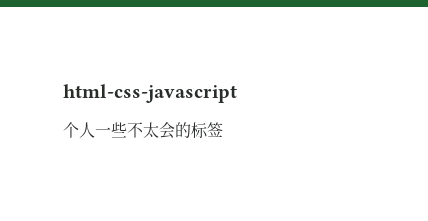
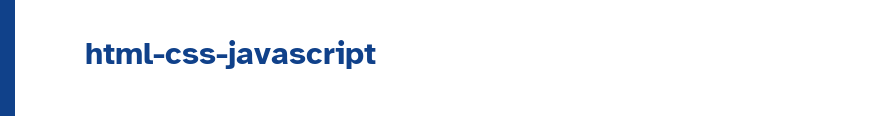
- 个人一些不太会的标签

